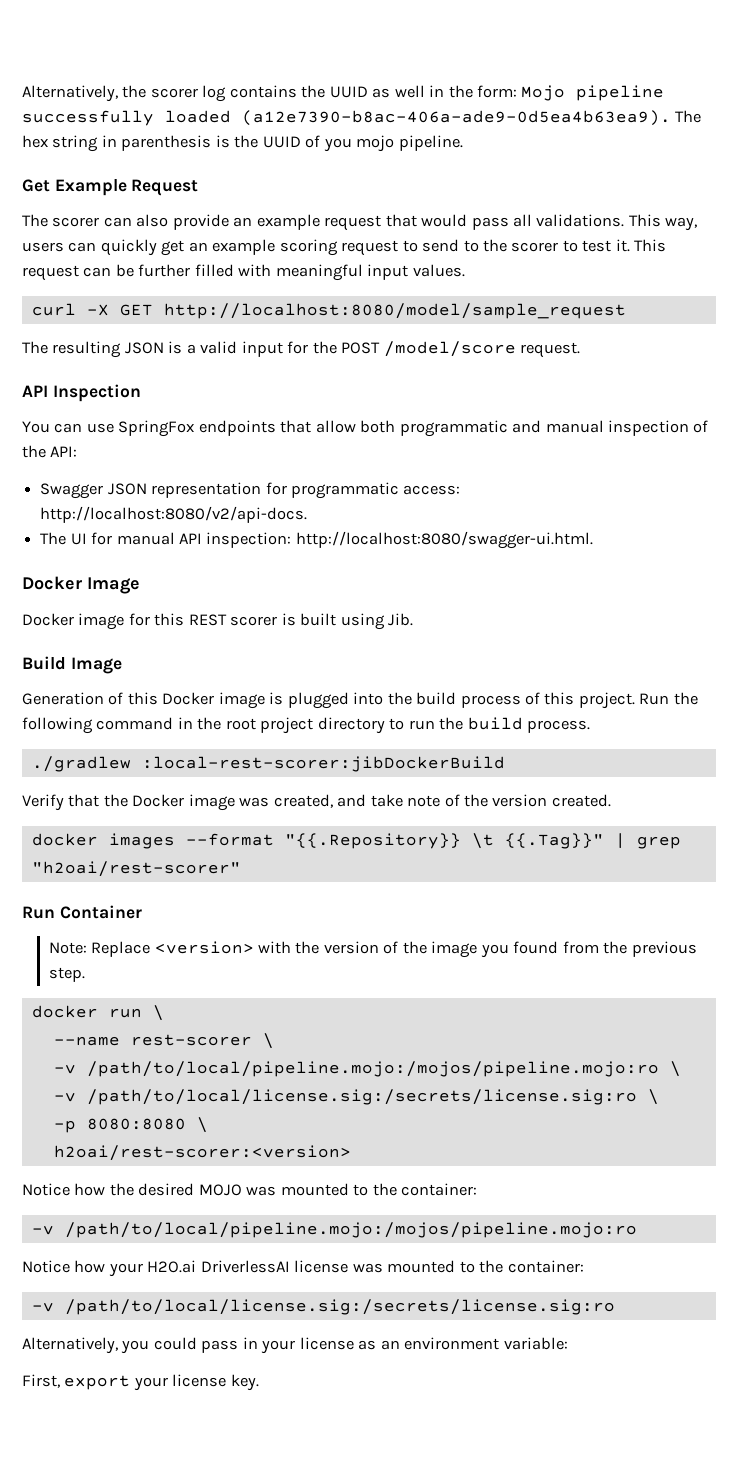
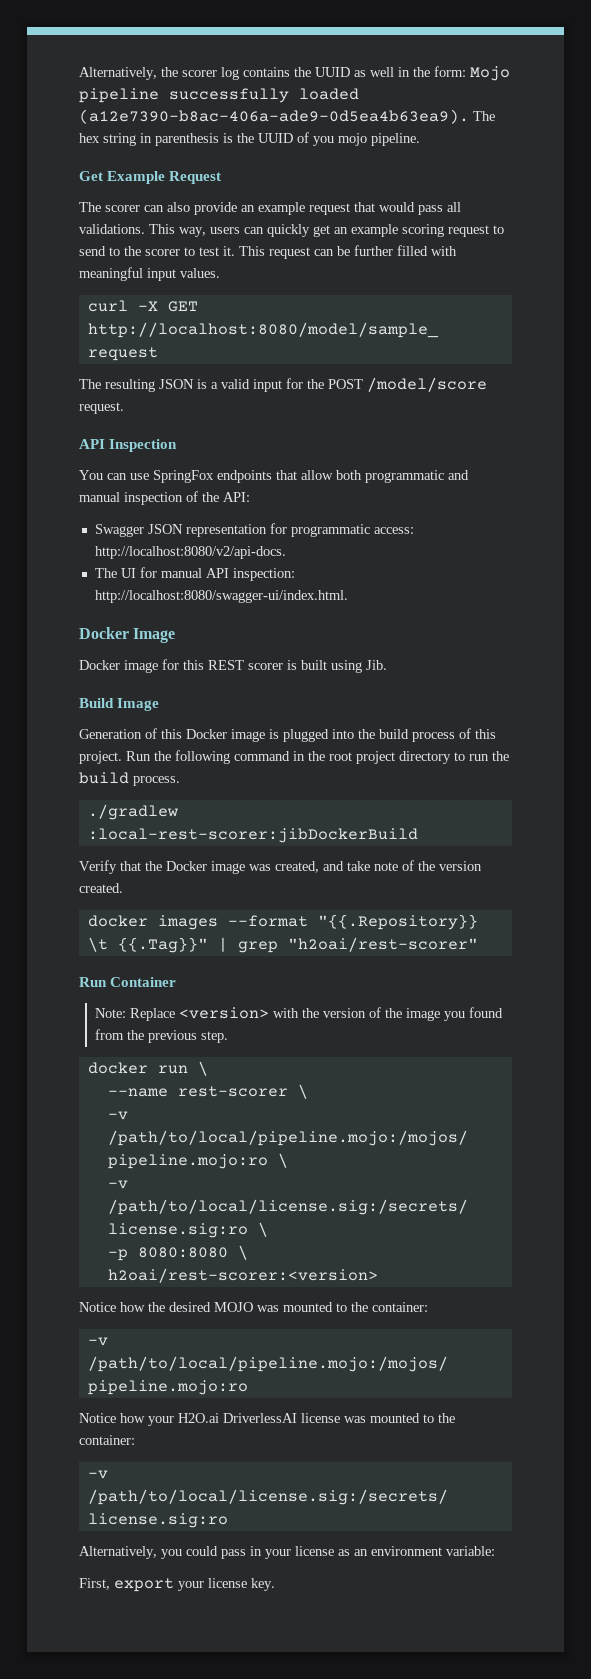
- The UI for manual API inspection: http://localhost:8080/swagger-ui.html.
+ The UI for manual API inspection: http://localhost:8080/swagger-ui/index.html.

